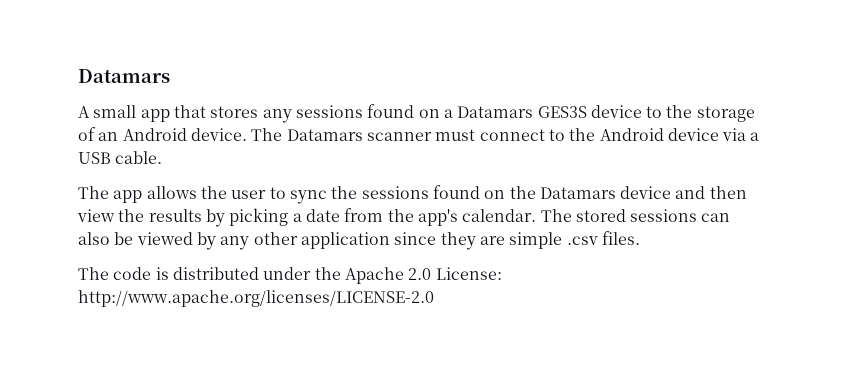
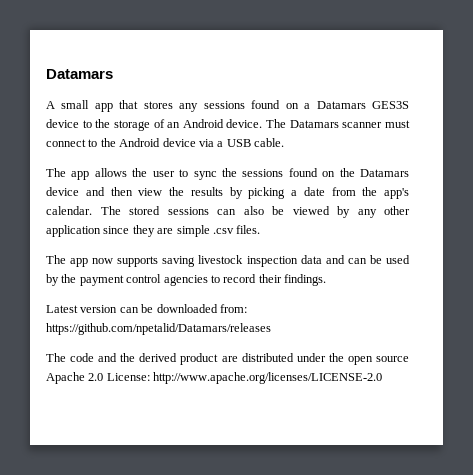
- The code is distributed under the Apache 2.0 License: http://www.apache.org/licenses/LICENSE-2.0
+ The app now supports saving livestock inspection data and can be used by the payment control agencies to record their findings.
+ Latest version can be downloaded from: https://github.com/npetalid/Datamars/releases
+ The code and the derived product are distributed under the open source Apache 2.0 License: http://www.apache.org/licenses/LICENSE-2.0

